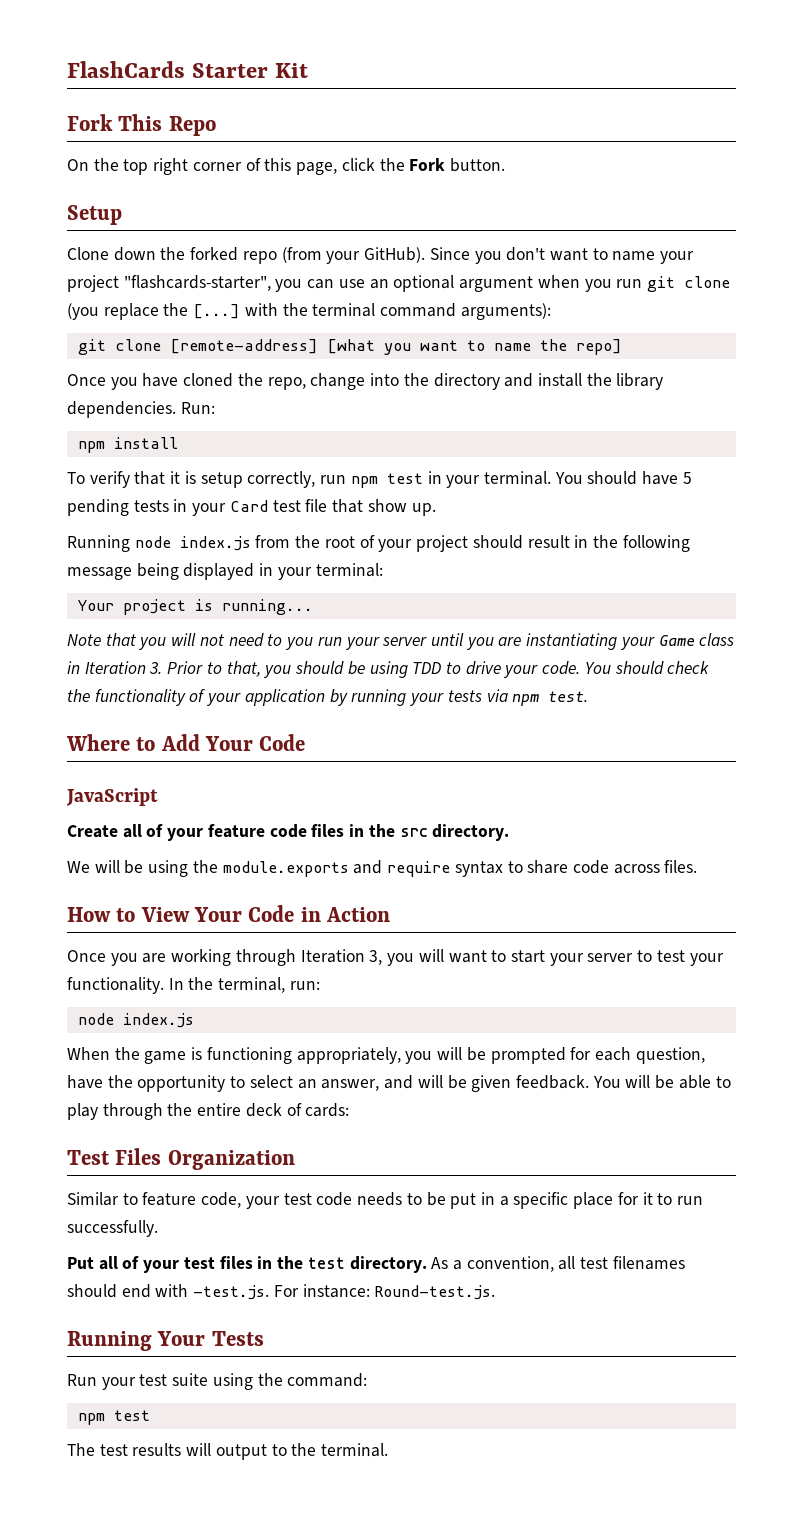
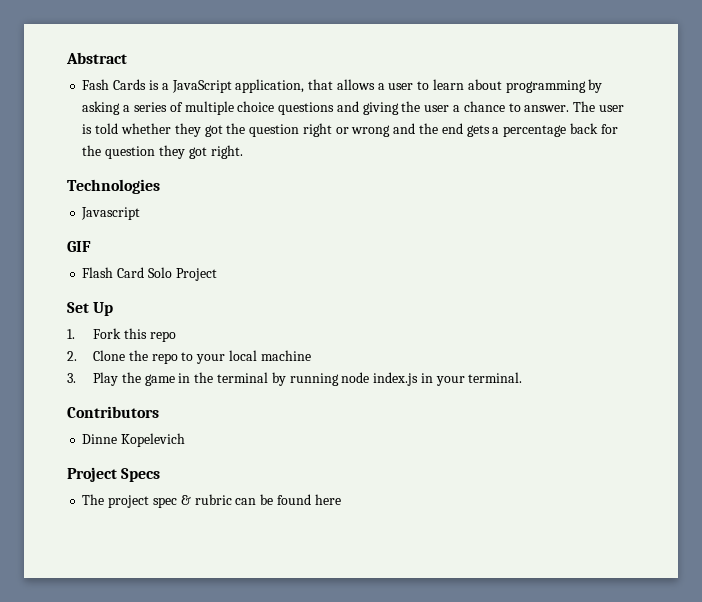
- FlashCards Starter Kit
- Fork This Repo
- On the top right corner of this page, click the Fork button.
- Setup
- Clone down the forked repo (from your GitHub). Since you don't want to name your project "flashcards-starter", you can use an optional argument when you run git clone (you replace the [...] with the terminal command arguments):
- git clone [remote-address] [what you want to name the repo]
- Once you have cloned the repo, change into the directory and install the library dependencies. Run:
- npm install
- To verify that it is setup correctly, run npm test in your terminal. You should have 5 pending tests in your Card test file that show up.
- Running node index.js from the root of your project should result in the following message being displayed in your terminal:
- Your project is running...
- Note that you will not need to you run your server until you are instantiating your Game class in Iteration 3. Prior to that, you should be using TDD to drive your code. You should check the functionality of your application by running your tests via npm test.
- Where to Add Your Code
- JavaScript
- Create all of your feature code files in the src directory.
- We will be using the module.exports and require syntax to share code across files.
- How to View Your Code in Action
- Once you are working through Iteration 3, you will want to start your server to test your functionality. In the terminal, run:
- node index.js
- When the game is functioning appropriately, you will be prompted for each question, have the opportunity to select an answer, and will be given feedback. You will be able to play through the entire deck of cards:
- Test Files Organization
- Similar to feature code, your test code needs to be put in a specific place for it to run successfully.
- Put all of your test files in the test directory. As a convention, all test filenames should end with -test.js. For instance: Round-test.js.
- Running Your Tests
- Run your test suite using the command:
- npm test
- The test results will output to the terminal.
+ Abstract
+ Fash Cards is a JavaScript application, that allows a user to learn about programming by asking a series of multiple choice questions and giving the user a chance to answer. The user is told whether they got the question right or wrong and the end gets a percentage back for the question they got right.
+ Technologies
+ Javascript
+ GIF
+ Flash Card Solo Project
+ Set Up
+ 1. Fork this repo
+ 2. Clone the repo to your local machine
+ 3. Play the game in the terminal by running node index.js in your terminal.
+ Contributors
+ Dinne Kopelevich
+ Project Specs
+ The project spec & rubric can be found here

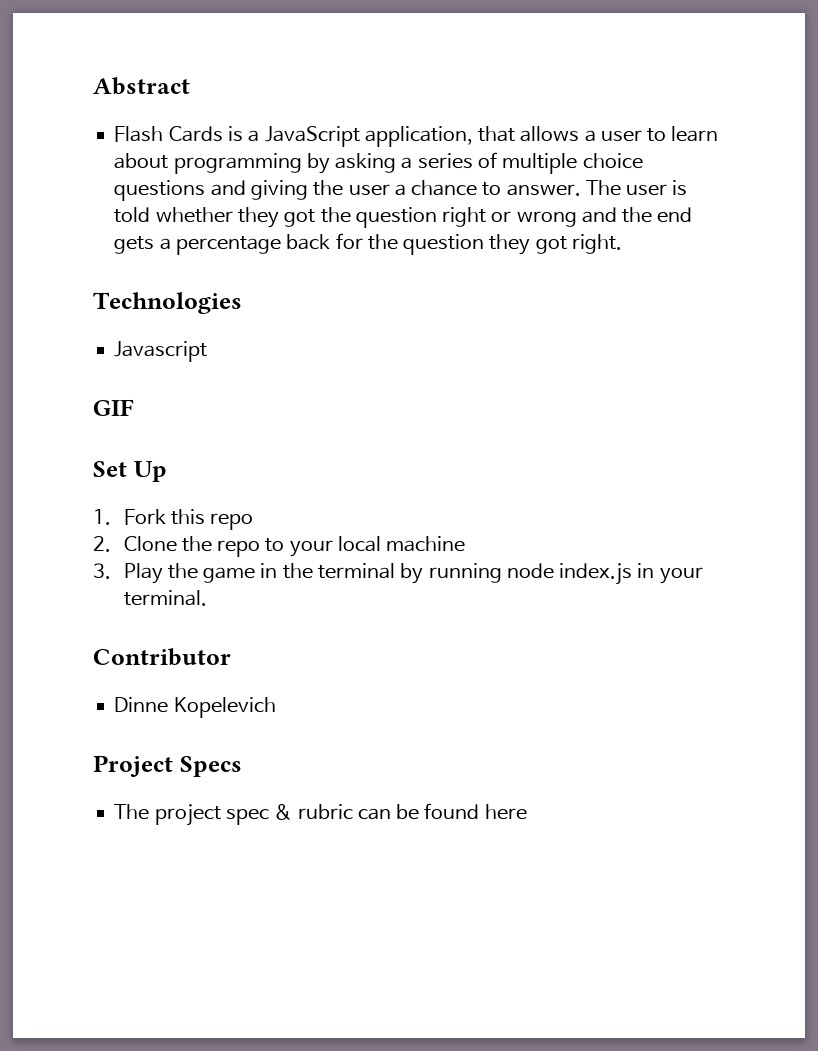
- Fash Cards is a JavaScript application, that allows a user to learn about programming by asking a series of multiple choice questions and giving the user a chance to answer.
+ Flash Cards is a JavaScript application, that allows a user to learn about programming by asking a series of multiple choice questions and giving the user a chance to answer.
- Flash Card Solo Project
- Contributors
+ Contributor

